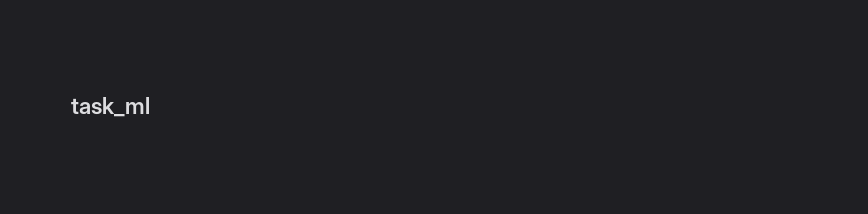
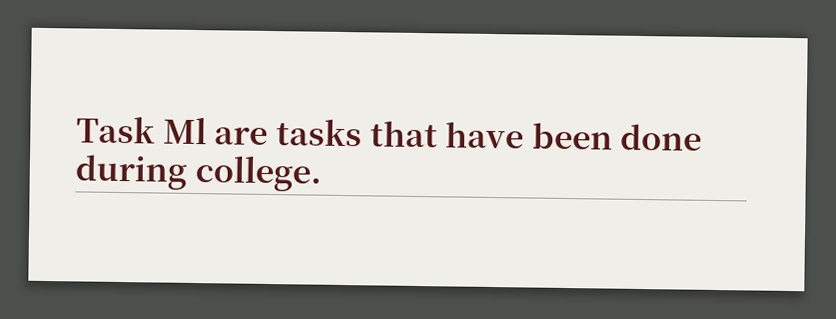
- task_ml
+ Task Ml are tasks that have been done during college.

